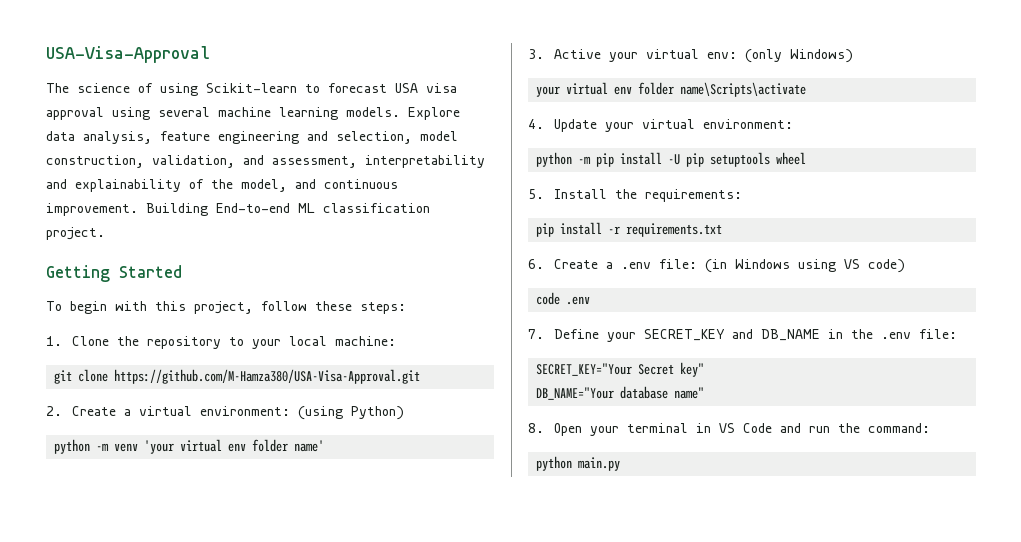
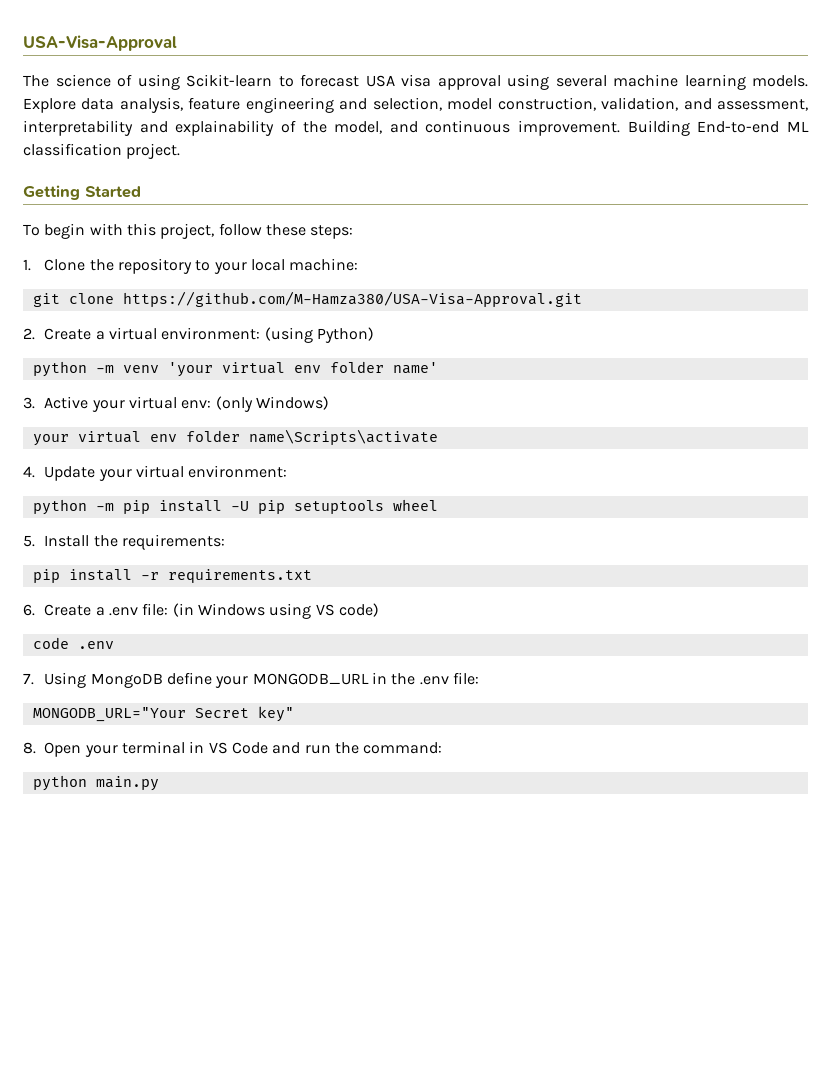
- 7. Define your SECRET_KEY and DB_NAME in the .env file:
+ 7. Using MongoDB define your MONGODB_URL in the .env file:
- SECRET_KEY="Your Secret key"
+ MONGODB_URL="Your Secret key"
- DB_NAME="Your database name"

